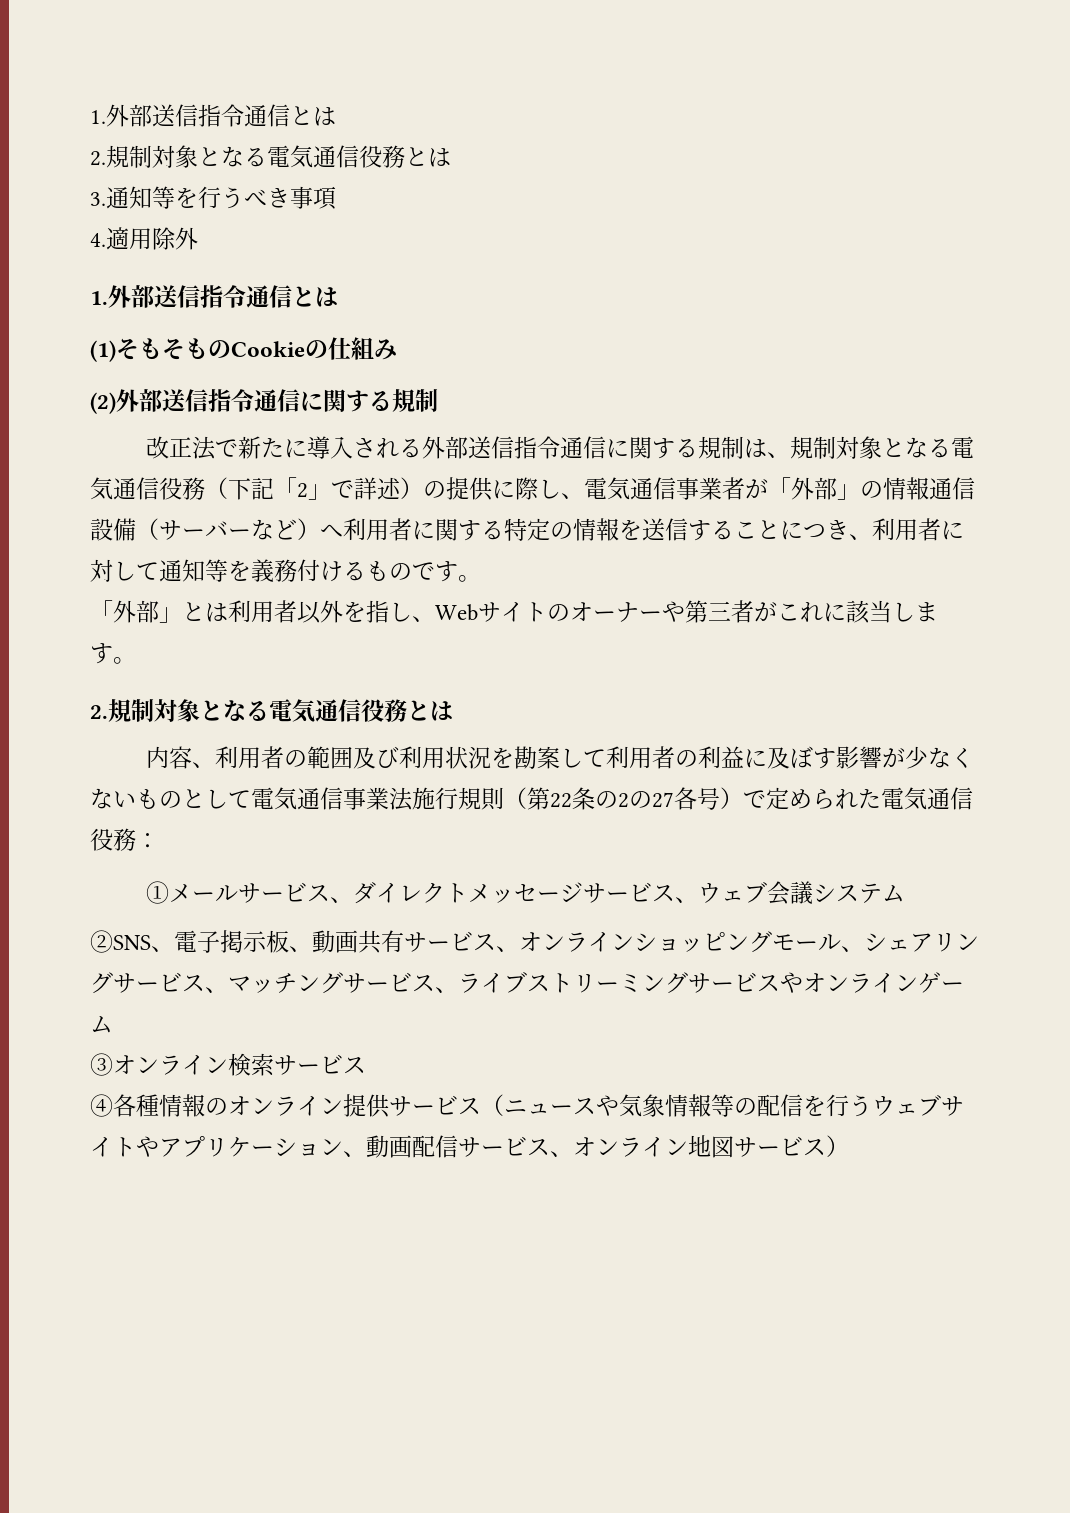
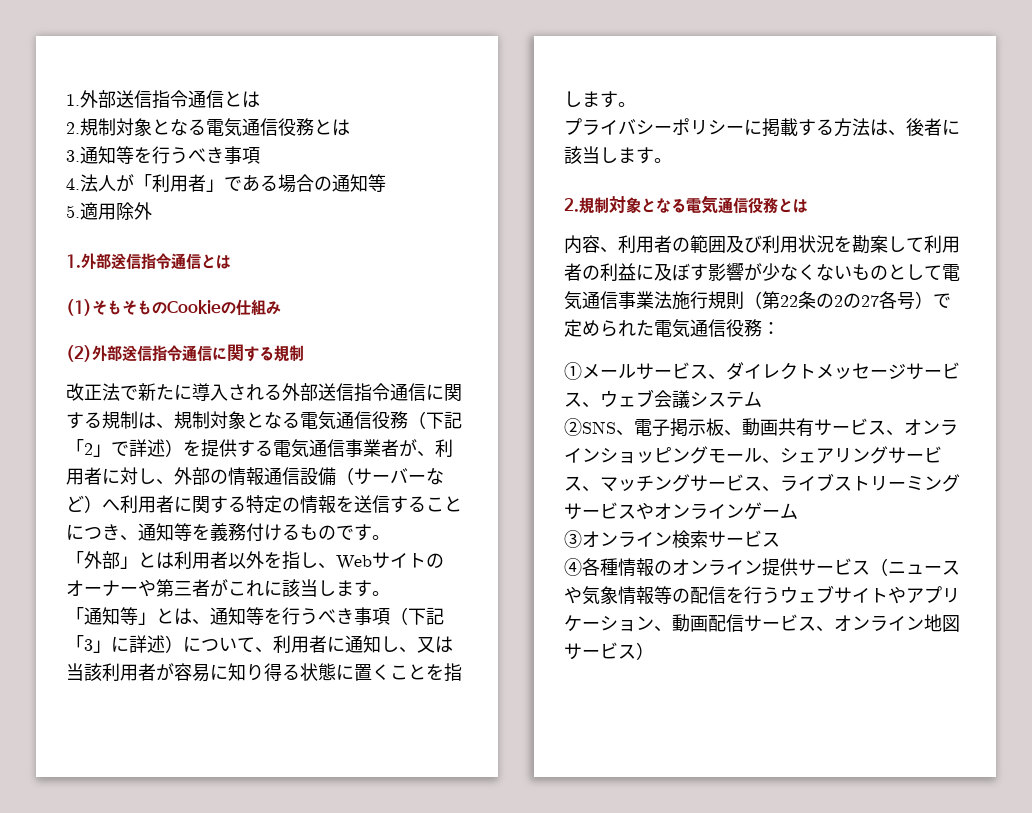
- 4.適用除外
+ 4.法人が「利用者」である場合の通知等
+ 5.適用除外
- 改正法で新たに導入される外部送信指令通信に関する規制は、規制対象となる電気通信役務（下記「2」で詳述）の提供に際し、電気通信事業者が「外部」の情報通信設備（サーバーなど）へ利用者に関する特定の情報を送信することにつき、利用者に対して通知等を義務付けるものです。
+ 改正法で新たに導入される外部送信指令通信に関する規制は、規制対象となる電気通信役務（下記「2」で詳述）を提供する電気通信事業者が、利用者に対し、外部の情報通信設備（サーバーなど）へ利用者に関する特定の情報を送信することにつき、通知等を義務付けるものです。
+ 「通知等」とは、通知等を行うべき事項（下記「3」に詳述）について、利用者に通知し、又は当該利用者が容易に知り得る状態に置くことを指します。
+ プライバシーポリシーに掲載する方法は、後者に該当します。

